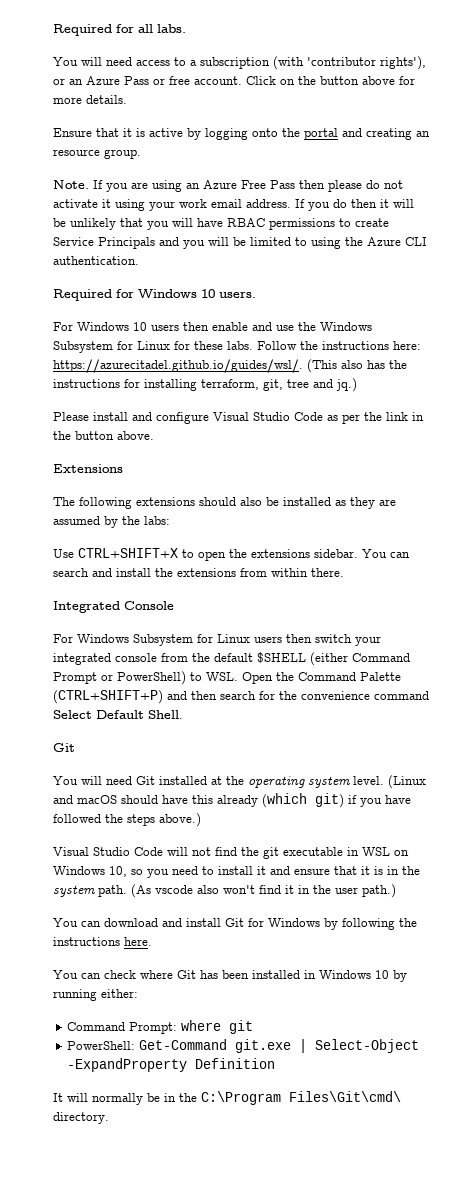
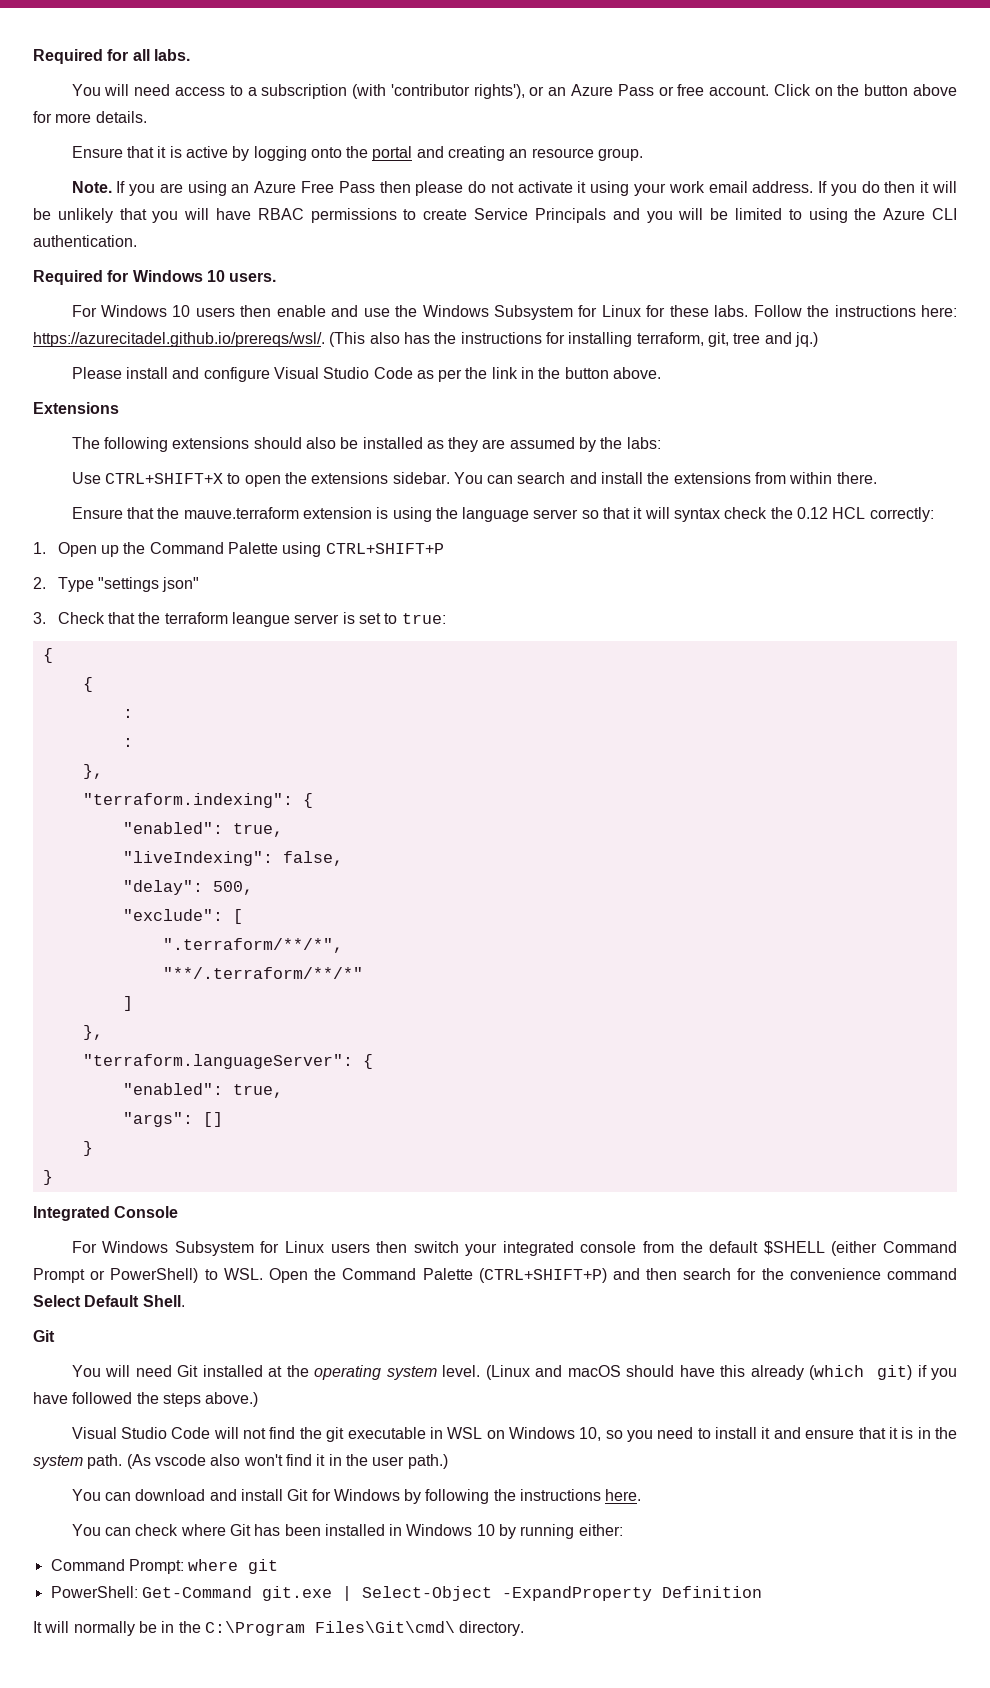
- Follow the instructions here: https://azurecitadel.github.io/guides/wsl/. (This also has the instructions for installing terraform, git, tree and jq.)
+ Follow the instructions here: https://azurecitadel.github.io/prereqs/wsl/. (This also has the instructions for installing terraform, git, tree and jq.)
+ Ensure that the mauve.terraform extension is using the language server so that it will syntax check the 0.12 HCL correctly:
+ 1. Open up the Command Palette using CTRL+SHIFT+P
+ 2. Type "settings json"
+ 3. Check that the terraform leangue server is set to true:
+ {
+ {
+ :
+ :
+ },
+ "terraform.indexing": {
+ "enabled": true,
+ "liveIndexing": false,
+ "delay": 500,
+ "exclude": [
+ ".terraform/**/*",
+ "**/.terraform/**/*"
+ ]
+ },
+ "terraform.languageServer": {
+ "enabled": true,
+ "args": []
+ }
+ }

